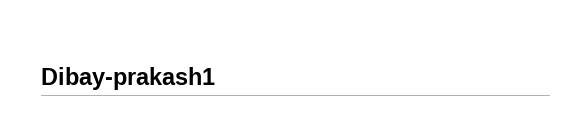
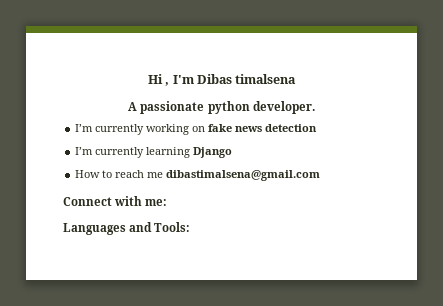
- Dibay-prakash1
+ Hi , I'm Dibas timalsena
+ A passionate python developer.
+ I’m currently working on fake news detection
+ I’m currently learning Django
+ How to reach me dibastimalsena@gmail.com
+ Connect with me:
+ Languages and Tools:

